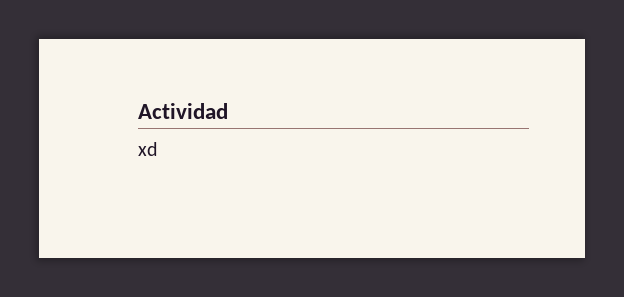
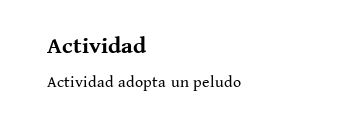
- xd
+ Actividad adopta un peludo

